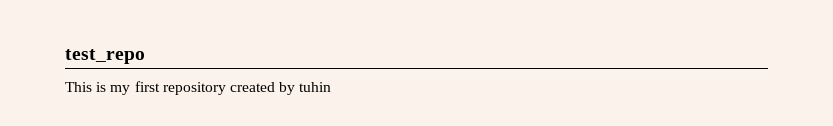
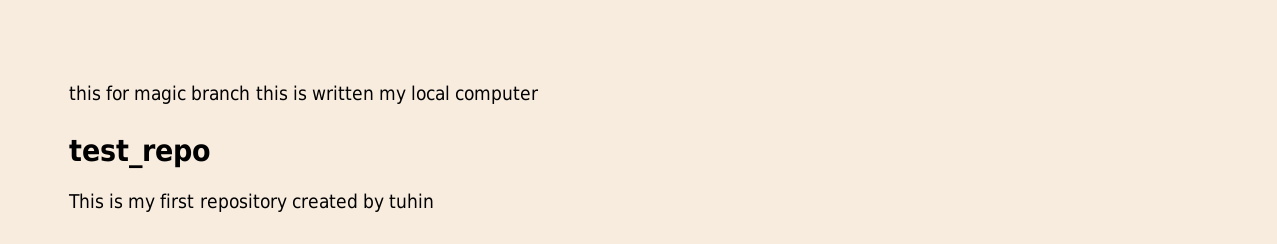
+ this for magic branch this is written my local computer

